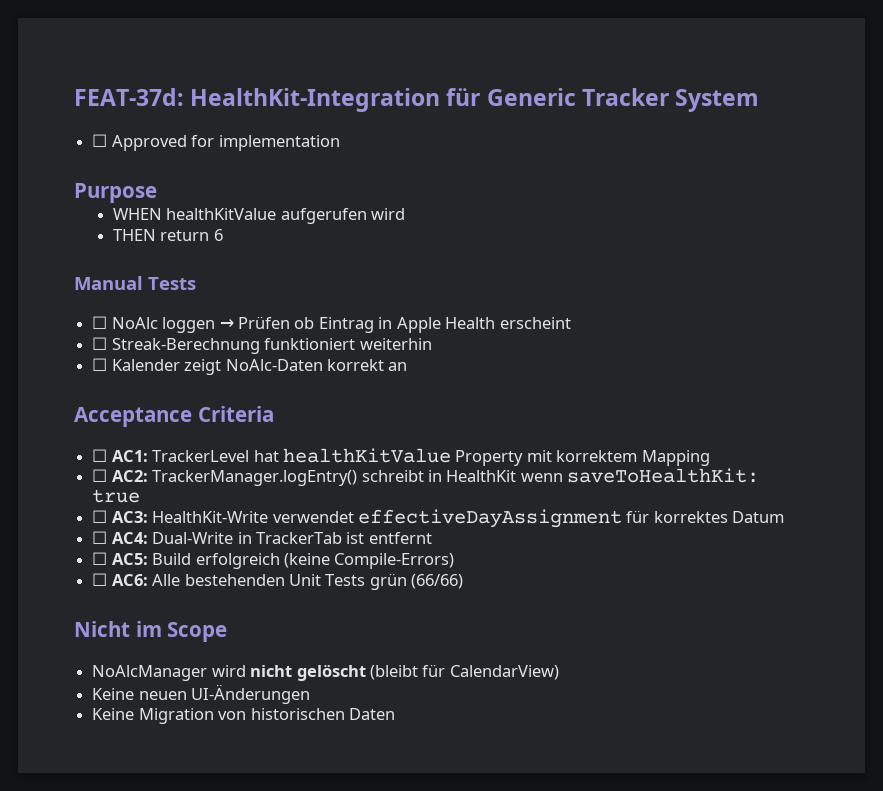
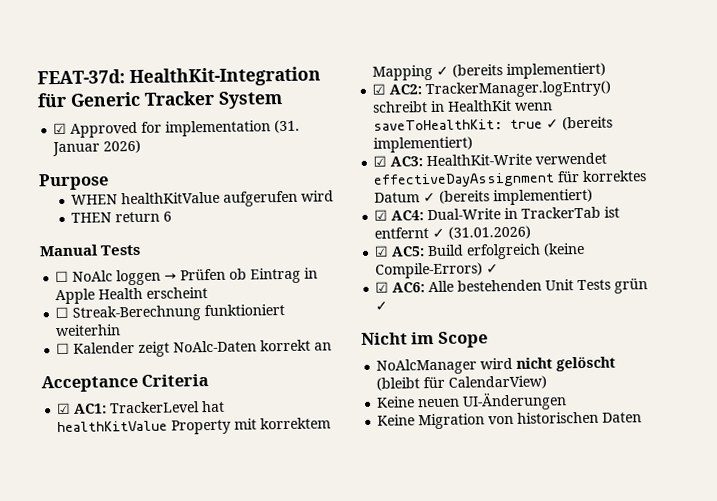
- ☐ Approved for implementation
+ ☑ Approved for implementation (31. Januar 2026)
- ☐ AC1: TrackerLevel hat healthKitValue Property mit korrektem Mapping
- ☐ AC2: TrackerManager.logEntry() schreibt in HealthKit wenn saveToHealthKit: true
- ☐ AC3: HealthKit-Write verwendet effectiveDayAssignment für korrektes Datum
- ☐ AC4: Dual-Write in TrackerTab ist entfernt
- ☐ AC5: Build erfolgreich (keine Compile-Errors)
- ☐ AC6: Alle bestehenden Unit Tests grün (66/66)
+ ☑ AC1: TrackerLevel hat healthKitValue Property mit korrektem Mapping ✓ (bereits implementiert)
+ ☑ AC2: TrackerManager.logEntry() schreibt in HealthKit wenn saveToHealthKit: true ✓ (bereits implementiert)
+ ☑ AC3: HealthKit-Write verwendet effectiveDayAssignment für korrektes Datum ✓ (bereits implementiert)
+ ☑ AC4: Dual-Write in TrackerTab ist entfernt ✓ (31.01.2026)
+ ☑ AC5: Build erfolgreich (keine Compile-Errors) ✓
+ ☑ AC6: Alle bestehenden Unit Tests grün ✓

